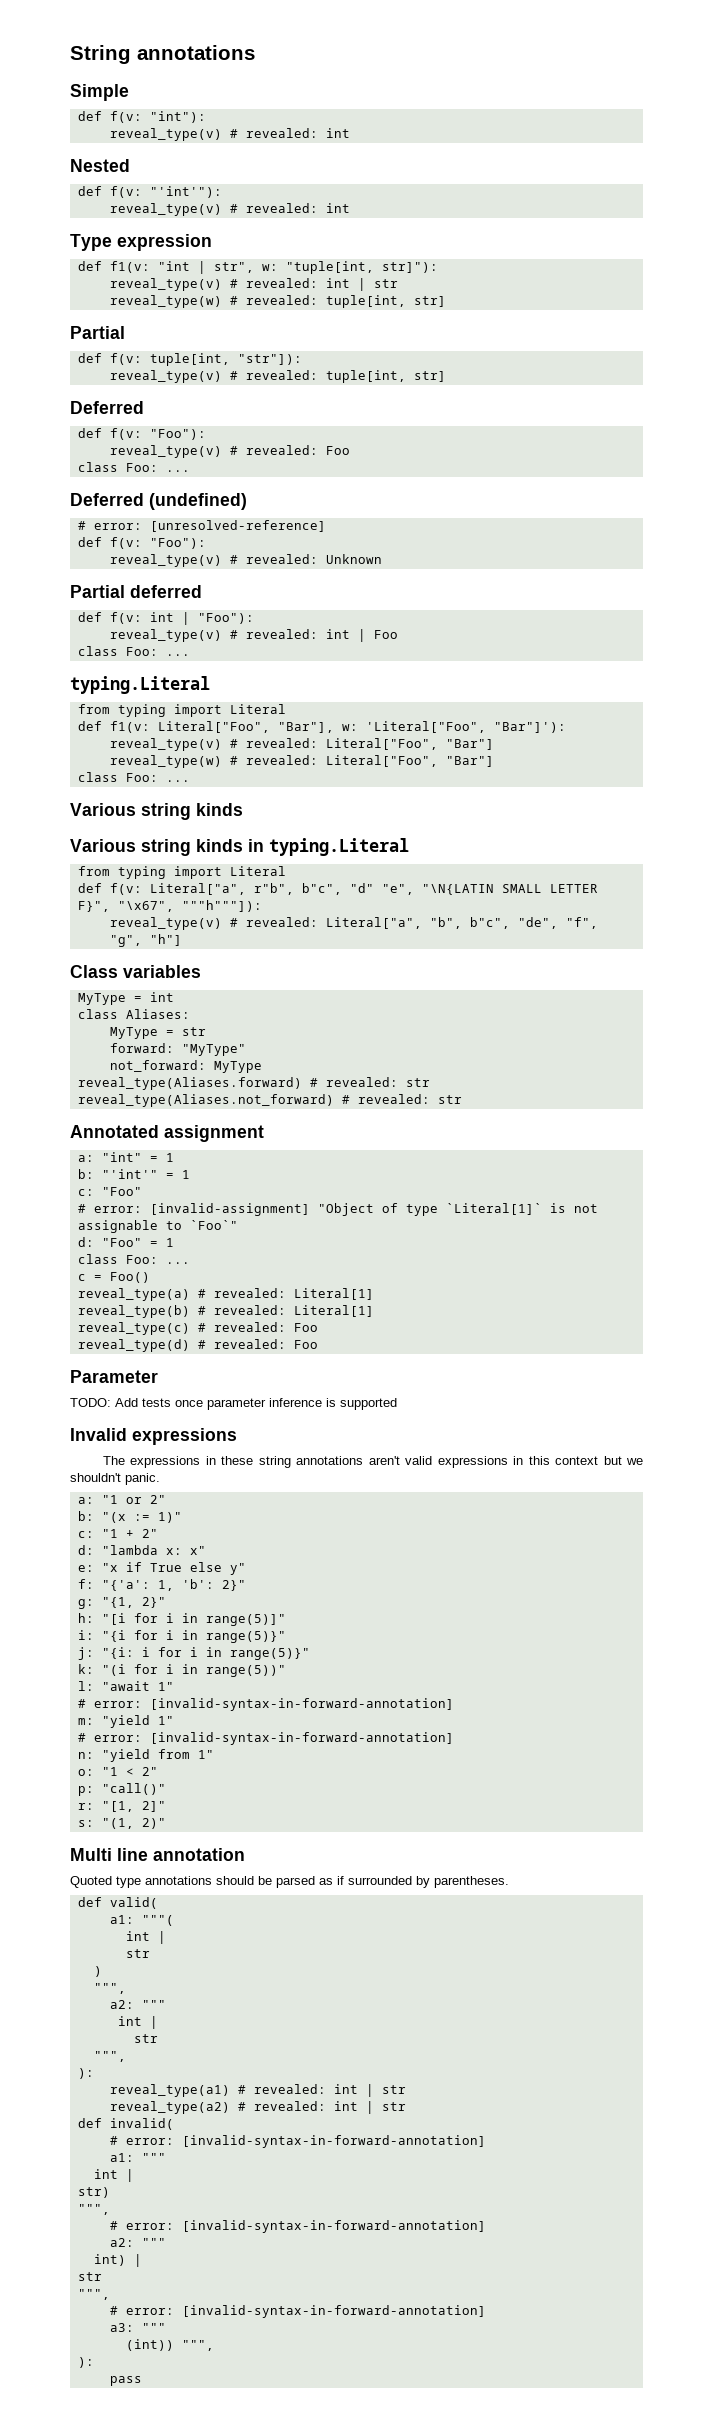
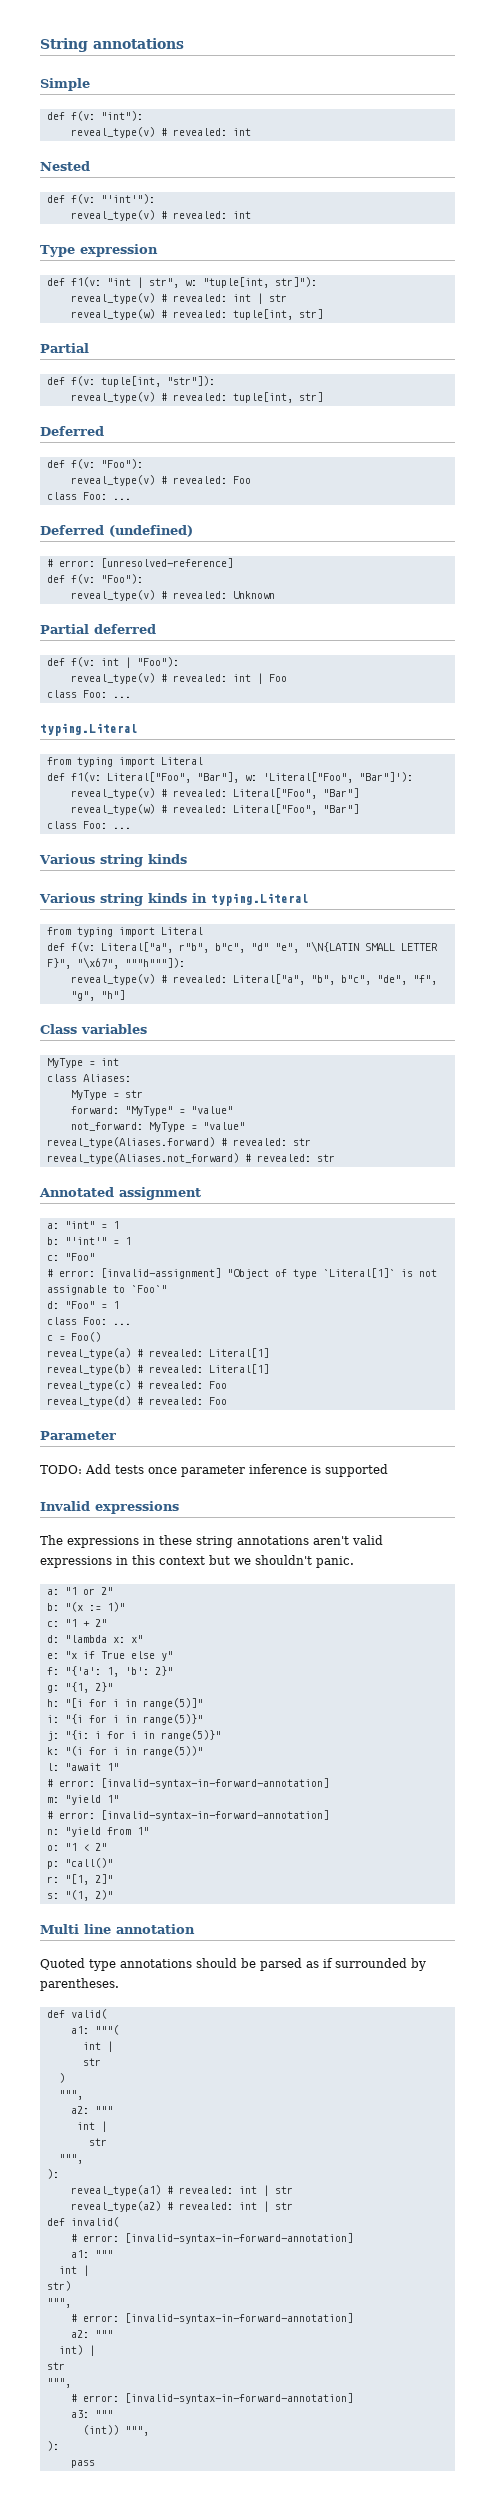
- forward: "MyType"
+ forward: "MyType" = "value"
- not_forward: MyType
+ not_forward: MyType = "value"

